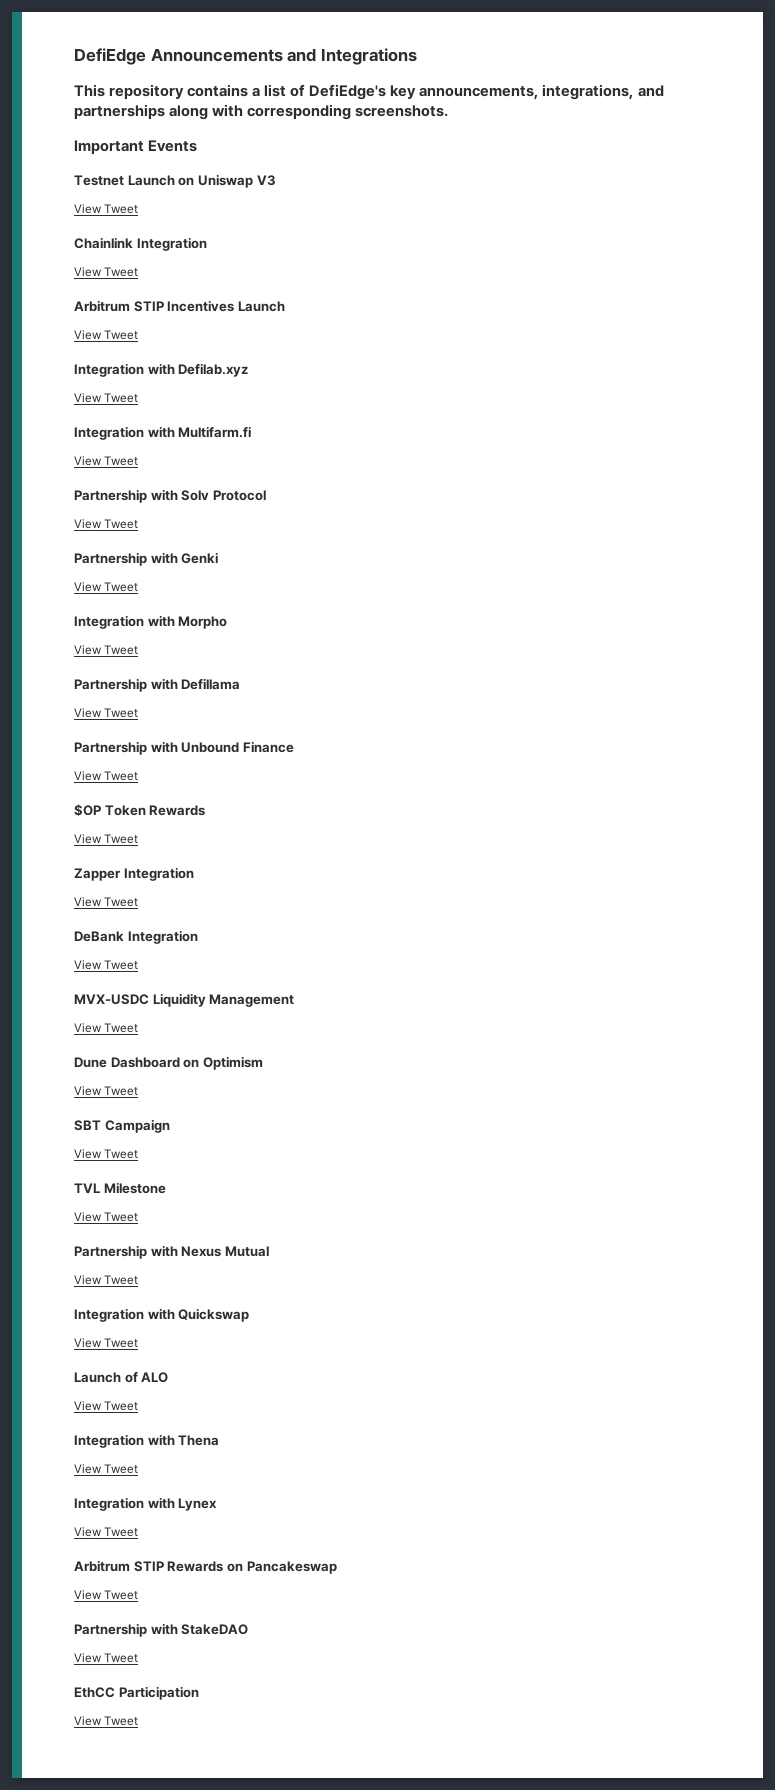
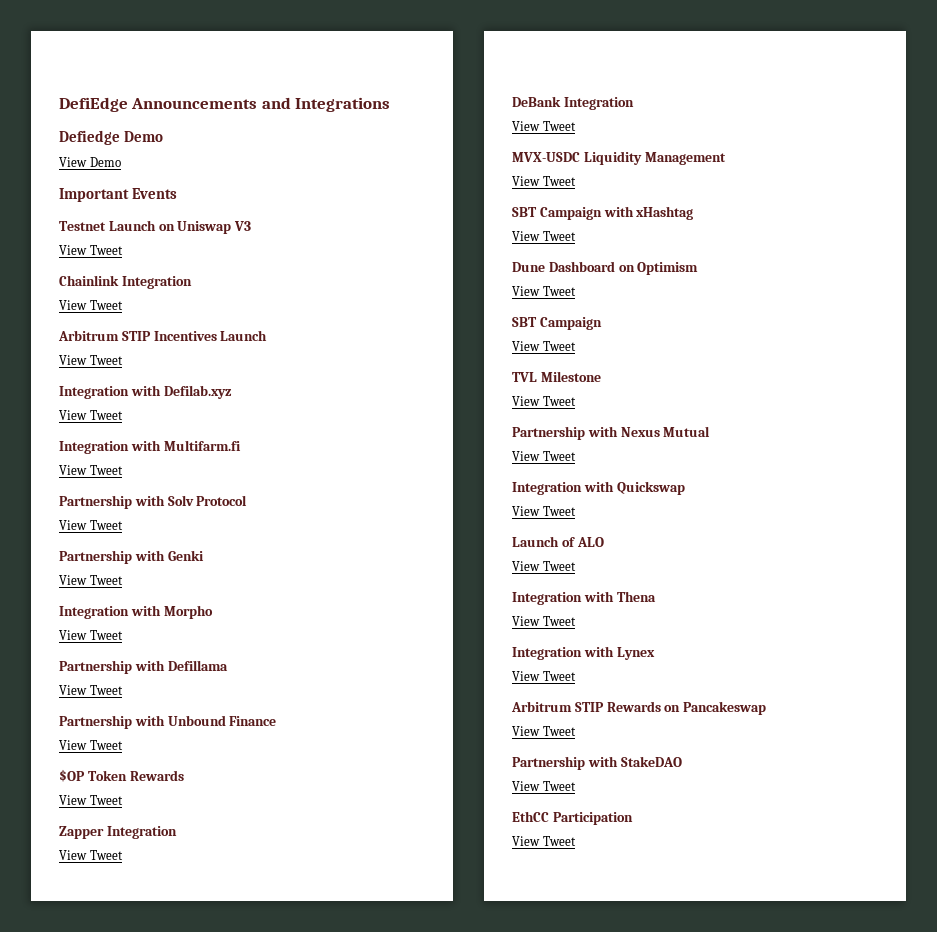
- This repository contains a list of DefiEdge's key announcements, integrations, and partnerships along with corresponding screenshots.
+ Defiedge Demo
+ View Demo
+ SBT Campaign with xHashtag
+ View Tweet

